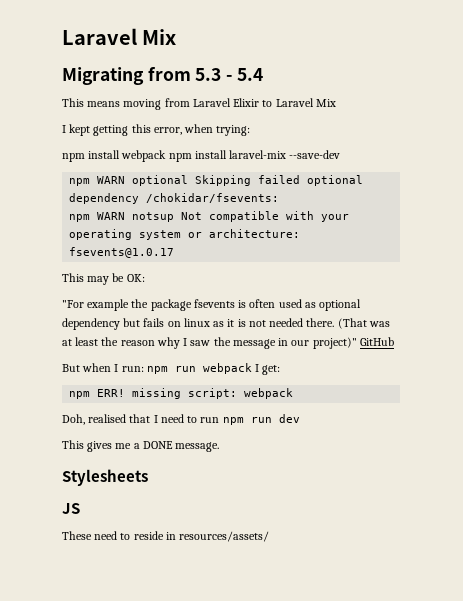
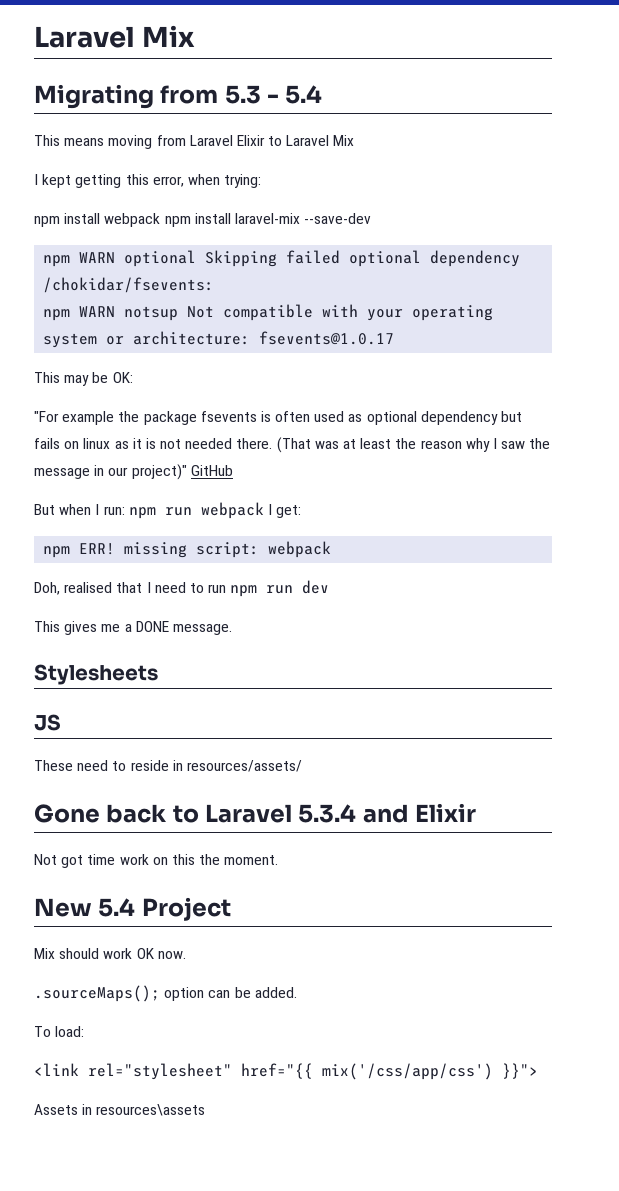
+ Gone back to Laravel 5.3.4 and Elixir
+ Not got time work on this the moment.
+ New 5.4 Project
+ Mix should work OK now.
+ .sourceMaps(); option can be added.
+ To load:
+ <link rel="stylesheet" href="{{ mix('/css/app/css') }}">
+ Assets in resources\assets

